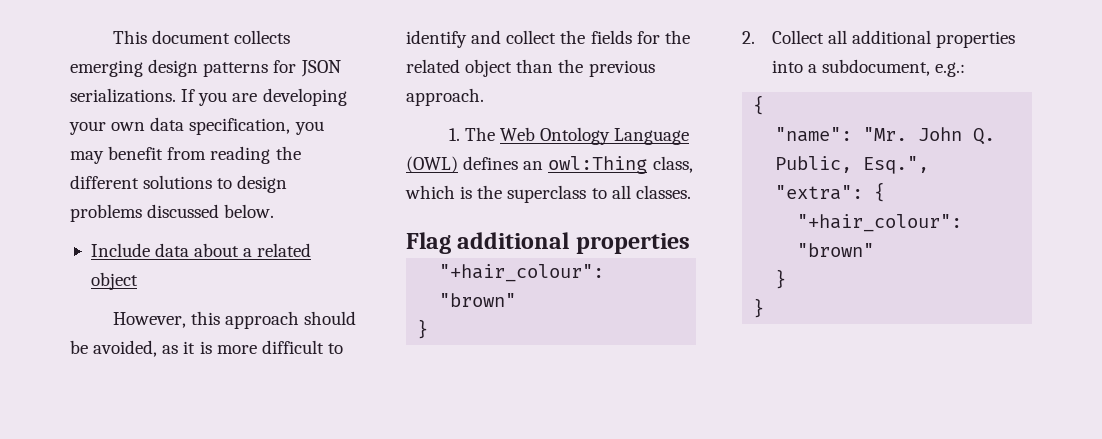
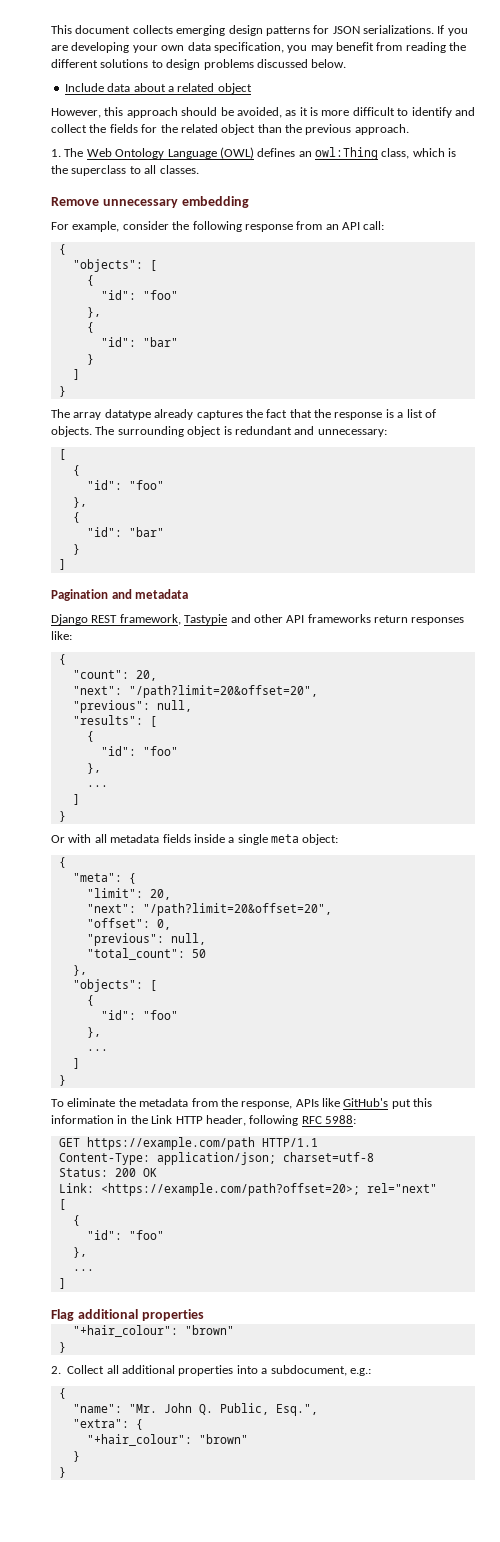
+ Remove unnecessary embedding
+ For example, consider the following response from an API call:
+ {
+ "objects": [
+ {
+ "id": "foo"
+ },
+ {
+ "id": "bar"
+ }
+ ]
+ }
+ The array datatype already captures the fact that the response is a list of objects. The surrounding object is redundant and unnecessary:
+ [
+ {
+ "id": "foo"
+ },
+ {
+ "id": "bar"
+ }
+ ]
+ Pagination and metadata
+ Django REST framework, Tastypie and other API frameworks return responses like:
+ {
+ "count": 20,
+ "next": "/path?limit=20&offset=20",
+ "previous": null,
+ "results": [
+ {
+ "id": "foo"
+ },
+ ...
+ ]
+ }
+ Or with all metadata fields inside a single meta object:
+ {
+ "meta": {
+ "limit": 20,
+ "next": "/path?limit=20&offset=20",
+ "offset": 0,
+ "previous": null,
+ "total_count": 50
+ },
+ "objects": [
+ {
+ "id": "foo"
+ },
+ ...
+ ]
+ }
+ To eliminate the metadata from the response, APIs like GitHub's put this information in the Link HTTP header, following RFC 5988:
+ GET https://example.com/path HTTP/1.1
+ Content-Type: application/json; charset=utf-8
+ Status: 200 OK
+ Link: <https://example.com/path?offset=20>; rel="next"
+ [
+ {
+ "id": "foo"
+ },
+ ...
+ ]

